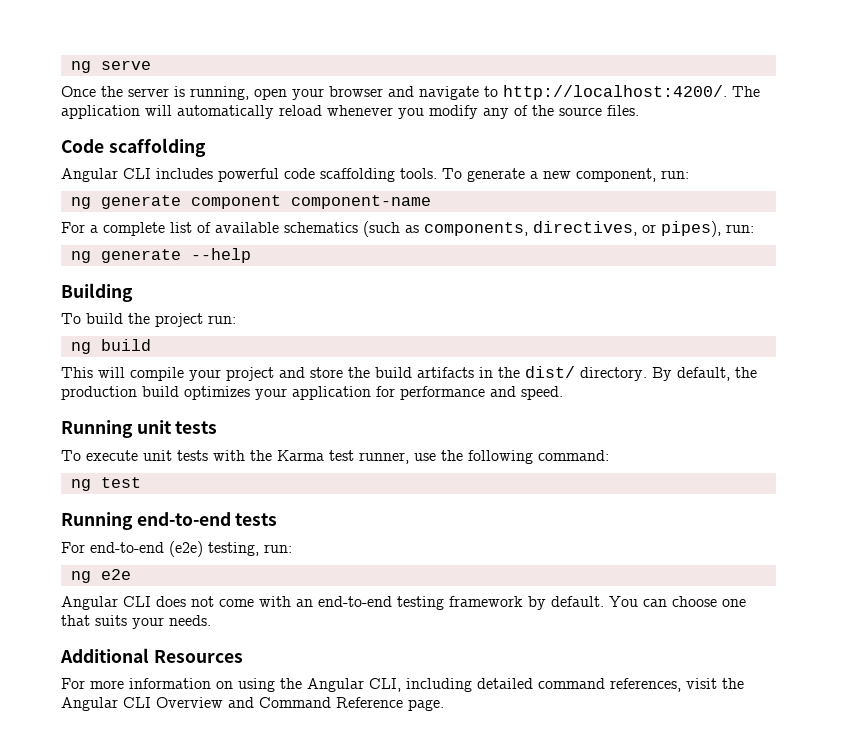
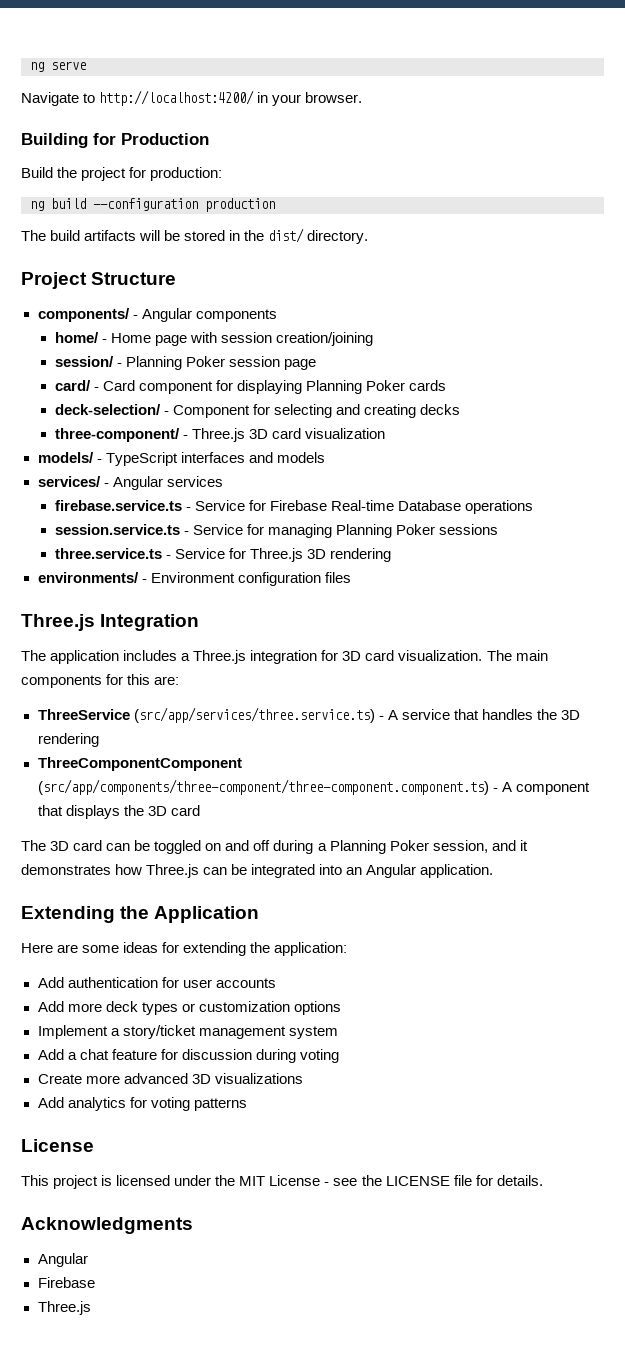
- Once the server is running, open your browser and navigate to http://localhost:4200/. The application will automatically reload whenever you modify any of the source files.
- Code scaffolding
- Angular CLI includes powerful code scaffolding tools. To generate a new component, run:
- ng generate component component-name
- For a complete list of available schematics (such as components, directives, or pipes), run:
- ng generate --help
- Building
- To build the project run:
- ng build
- This will compile your project and store the build artifacts in the dist/ directory. By default, the production build optimizes your application for performance and speed.
- Running unit tests
- To execute unit tests with the Karma test runner, use the following command:
- ng test
- Running end-to-end tests
- For end-to-end (e2e) testing, run:
- ng e2e
- Angular CLI does not come with an end-to-end testing framework by default. You can choose one that suits your needs.
- Additional Resources
- For more information on using the Angular CLI, including detailed command references, visit the Angular CLI Overview and Command Reference page.
+ Navigate to http://localhost:4200/ in your browser.
+ Building for Production
+ Build the project for production:
+ ng build --configuration production
+ The build artifacts will be stored in the dist/ directory.
+ Project Structure
+ components/ - Angular components
+ home/ - Home page with session creation/joining
+ session/ - Planning Poker session page
+ card/ - Card component for displaying Planning Poker cards
+ deck-selection/ - Component for selecting and creating decks
+ three-component/ - Three.js 3D card visualization
+ models/ - TypeScript interfaces and models
+ services/ - Angular services
+ firebase.service.ts - Service for Firebase Real-time Database operations
+ session.service.ts - Service for managing Planning Poker sessions
+ three.service.ts - Service for Three.js 3D rendering
+ environments/ - Environment configuration files
+ Three.js Integration
+ The application includes a Three.js integration for 3D card visualization. The main components for this are:
+ ThreeService (src/app/services/three.service.ts) - A service that handles the 3D rendering
+ ThreeComponentComponent (src/app/components/three-component/three-component.component.ts) - A component that displays the 3D card
+ The 3D card can be toggled on and off during a Planning Poker session, and it demonstrates how Three.js can be integrated into an Angular application.
+ Extending the Application
+ Here are some ideas for extending the application:
+ Add authentication for user accounts
+ Add more deck types or customization options
+ Implement a story/ticket management system
+ Add a chat feature for discussion during voting
+ Create more advanced 3D visualizations
+ Add analytics for voting patterns
+ License
+ This project is licensed under the MIT License - see the LICENSE file for details.
+ Acknowledgments
+ Angular
+ Firebase
+ Three.js

